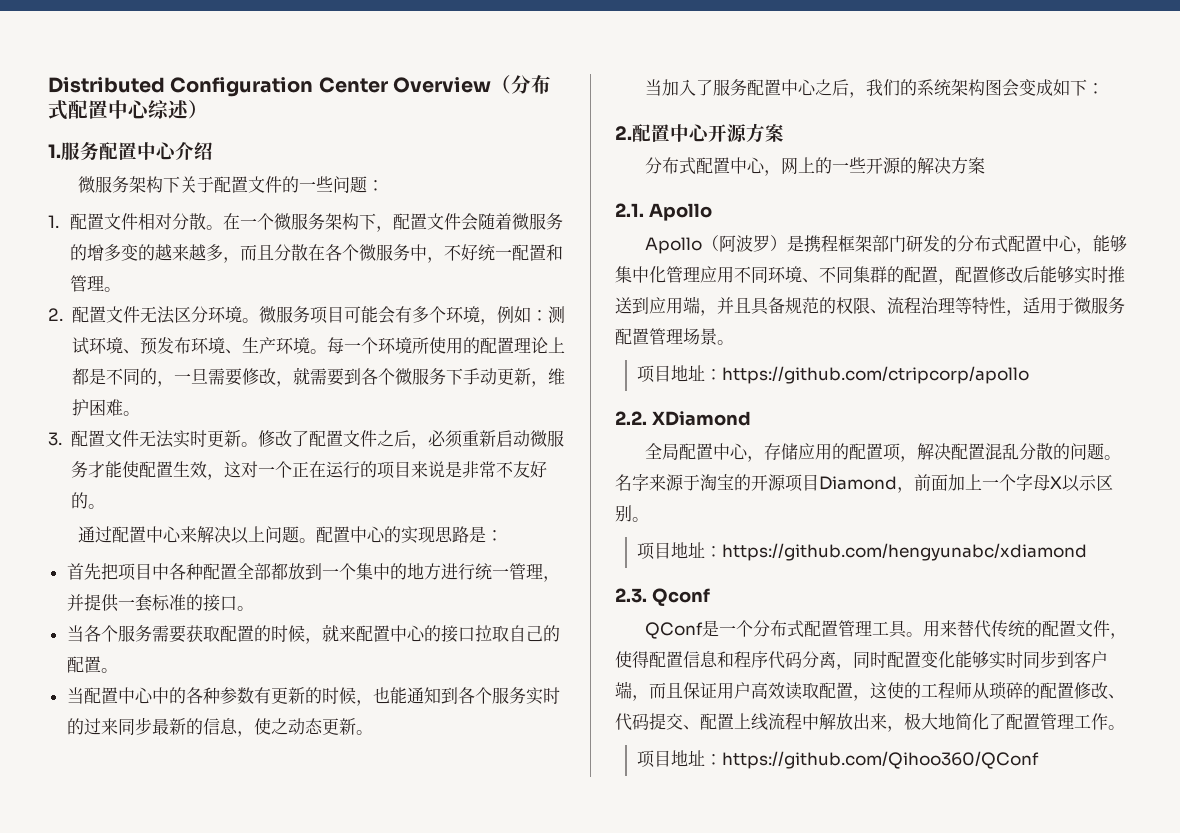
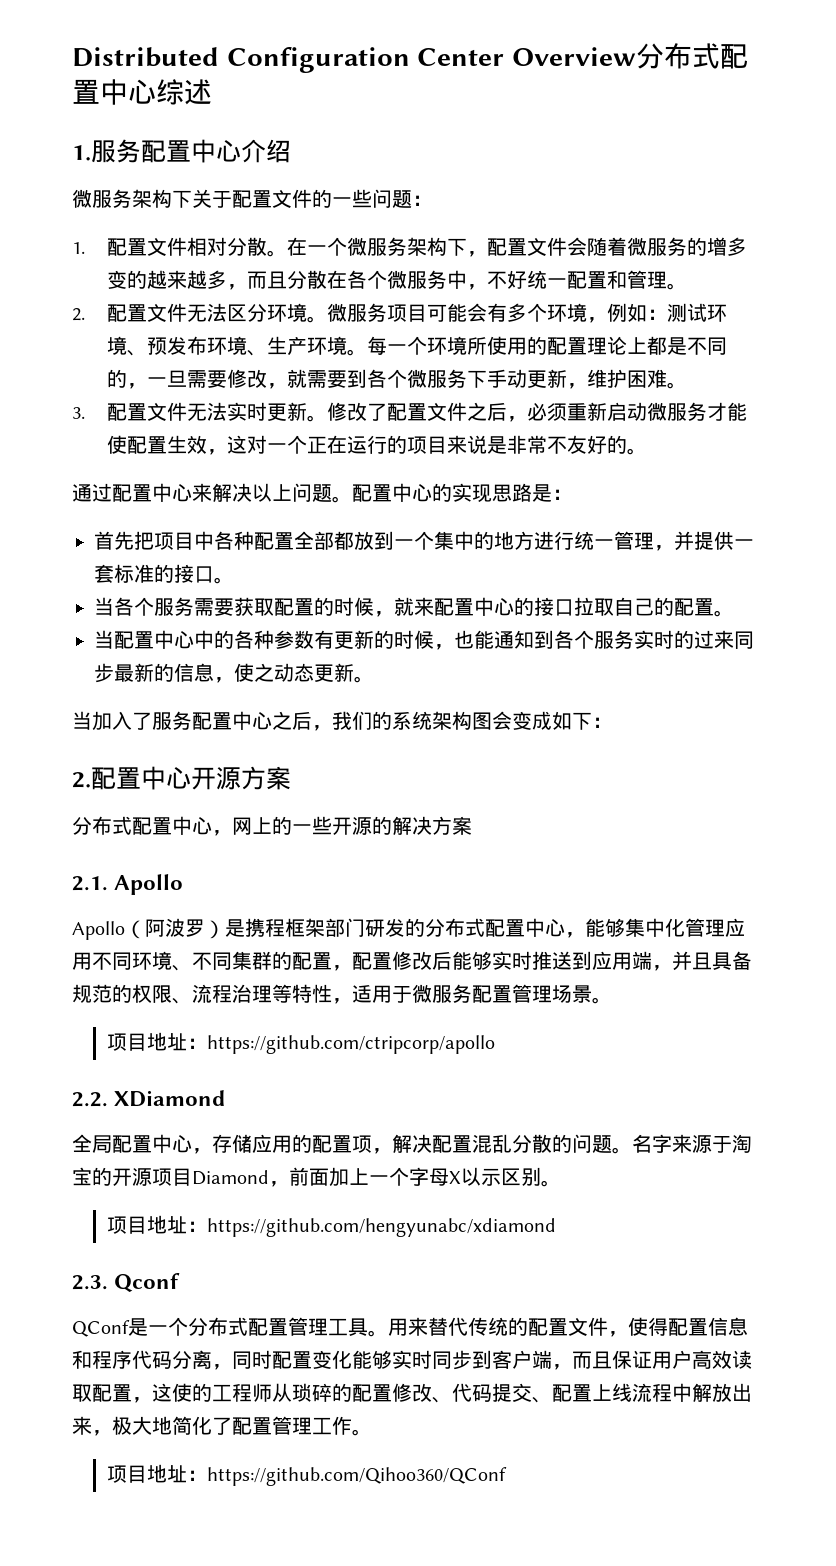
- Distributed Configuration Center Overview（分布式配置中心综述）
+ Distributed Configuration Center Overview分布式配置中心综述

